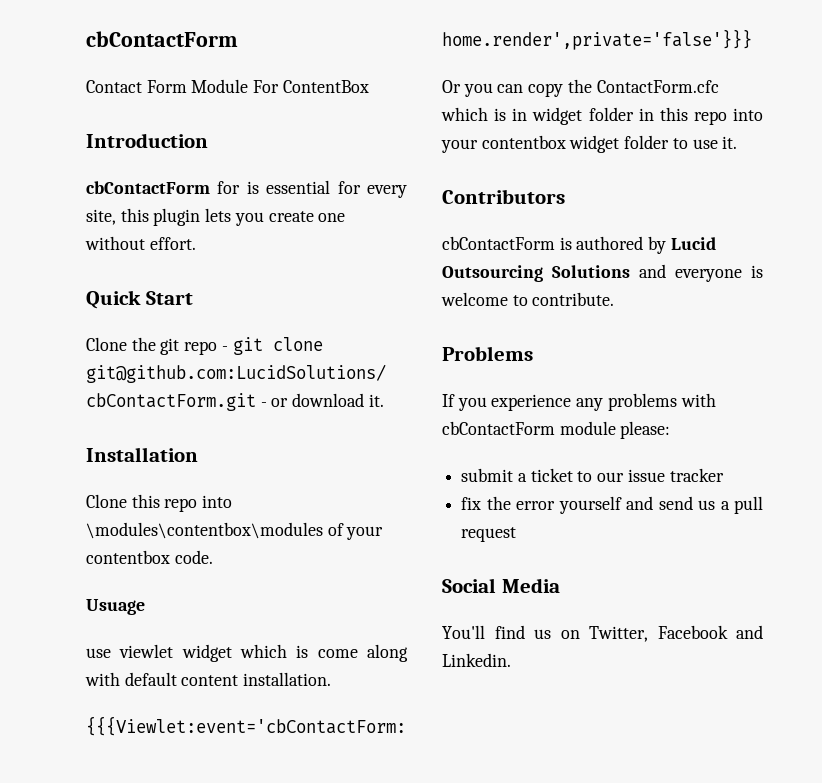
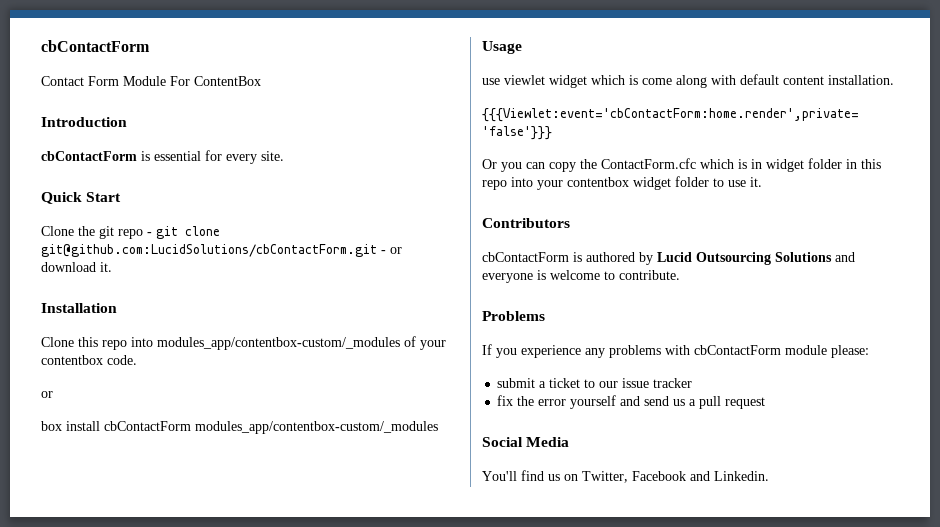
- cbContactForm for is essential for every site, this plugin lets you create one without effort.
+ cbContactForm is essential for every site.
- Clone this repo into \modules\contentbox\modules of your contentbox code.
- Usuage
+ Clone this repo into modules_app/contentbox-custom/_modules of your contentbox code.
+ or
+ box install cbContactForm modules_app/contentbox-custom/_modules
+ Usage

